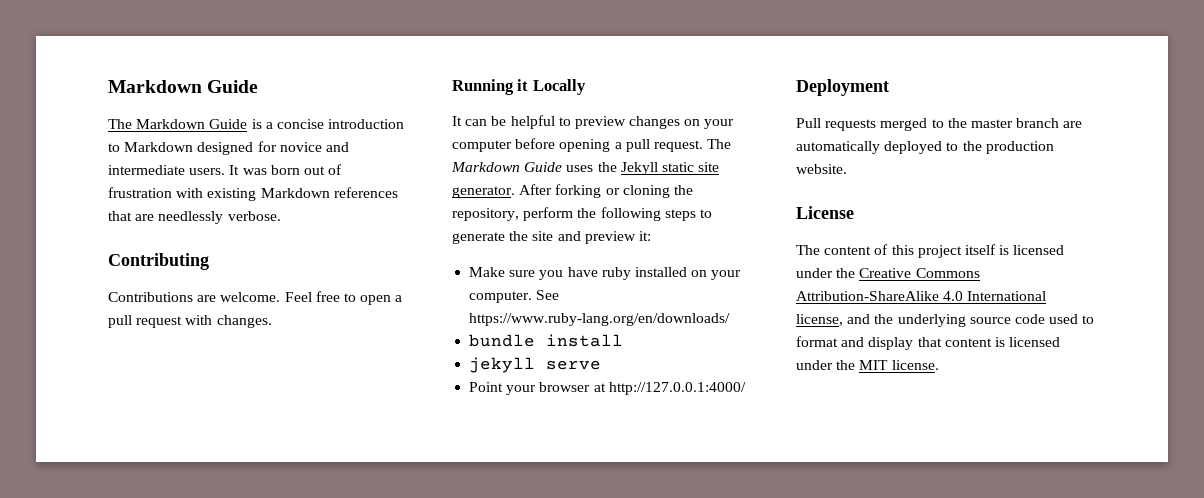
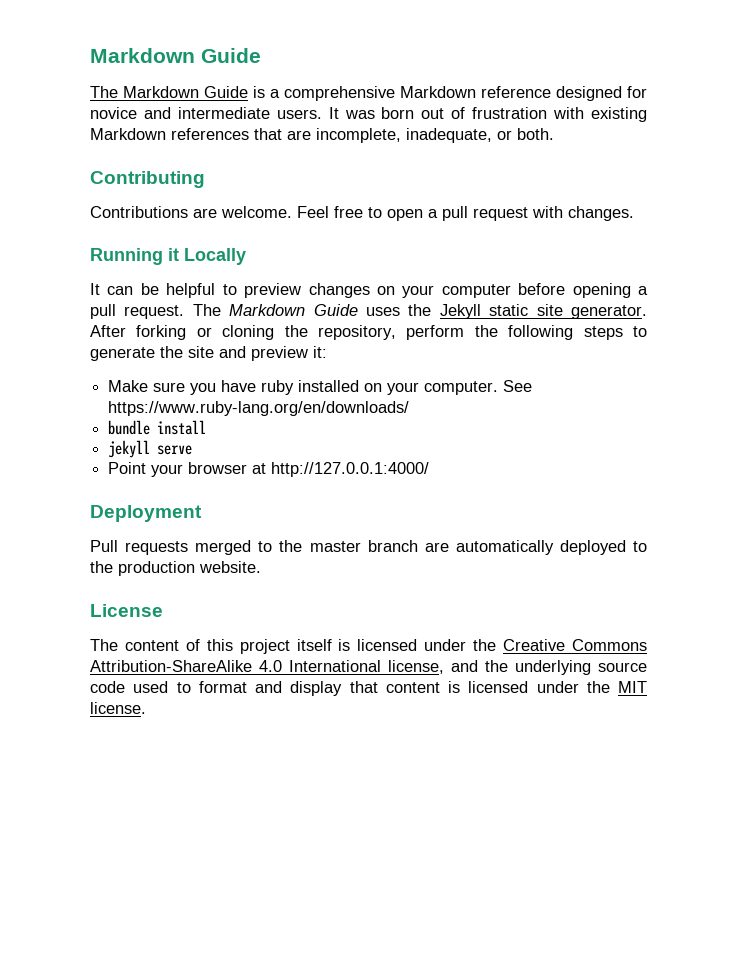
- The Markdown Guide is a concise introduction to Markdown designed for novice and intermediate users.
+ The Markdown Guide is a comprehensive Markdown reference designed for novice and intermediate users.
- It was born out of frustration with existing Markdown references that are needlessly verbose.
+ It was born out of frustration with existing Markdown references that are incomplete, inadequate, or both.

